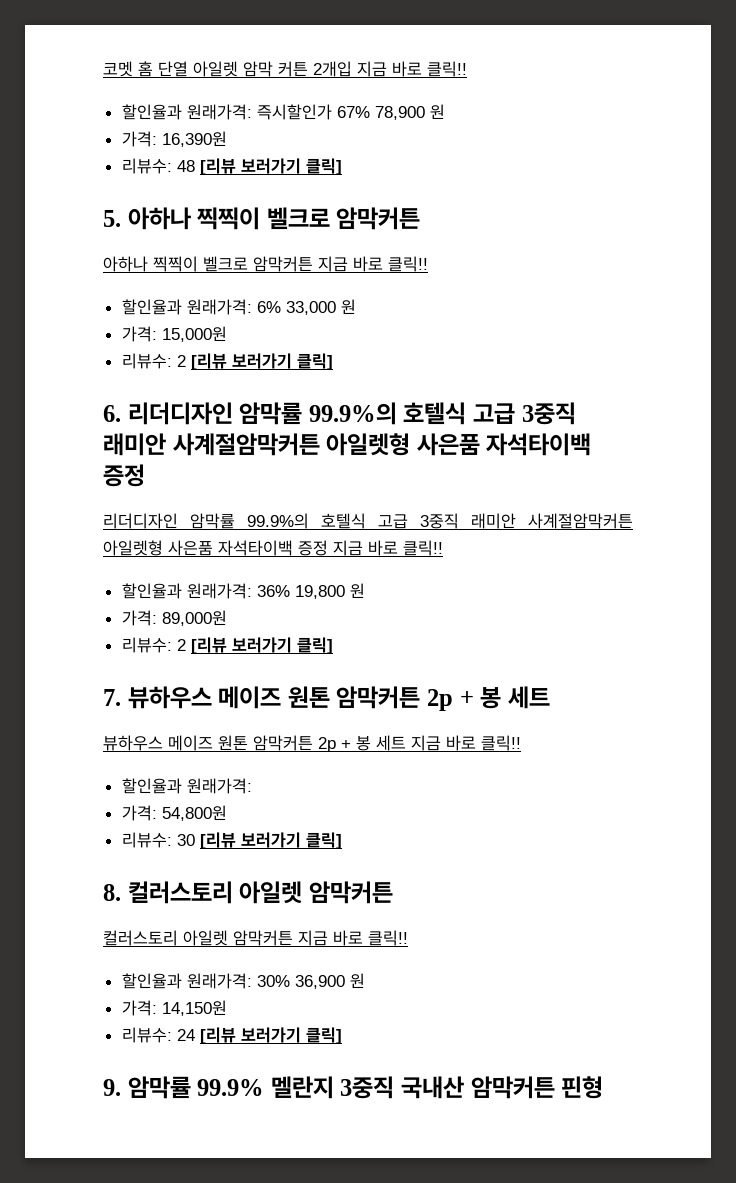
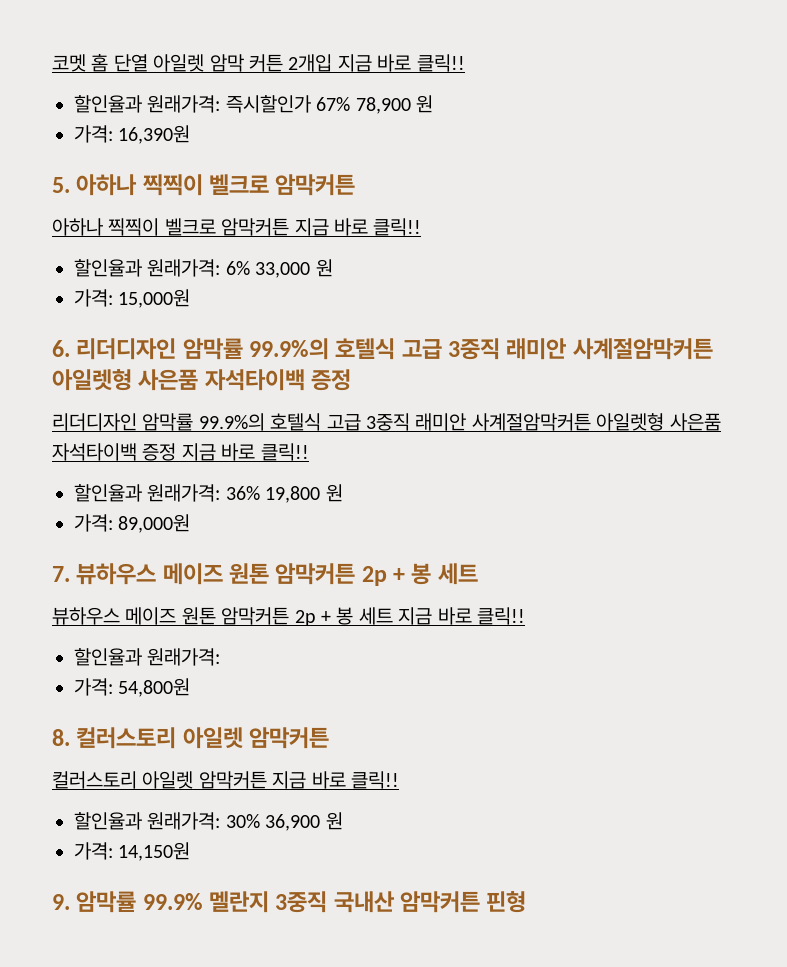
- 리뷰수: 48 [리뷰 보러가기 클릭]
  가격: 15,000원
- 리뷰수: 2 [리뷰 보러가기 클릭]
  가격: 89,000원
- 리뷰수: 2 [리뷰 보러가기 클릭]
- 리뷰수: 30 [리뷰 보러가기 클릭]
- 리뷰수: 24 [리뷰 보러가기 클릭]

